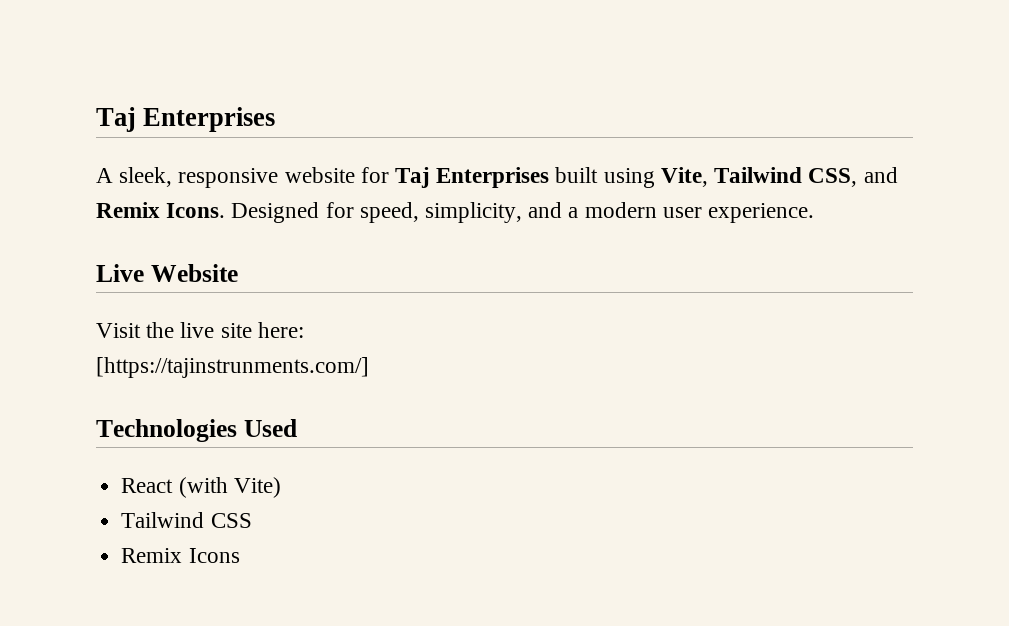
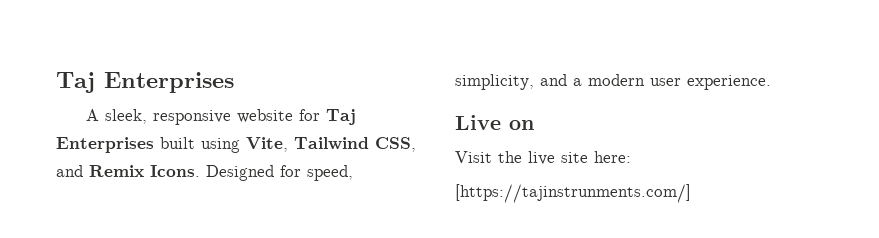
- Live Website
+ Live on
- Technologies Used
- React (with Vite)
- Tailwind CSS
- Remix Icons

